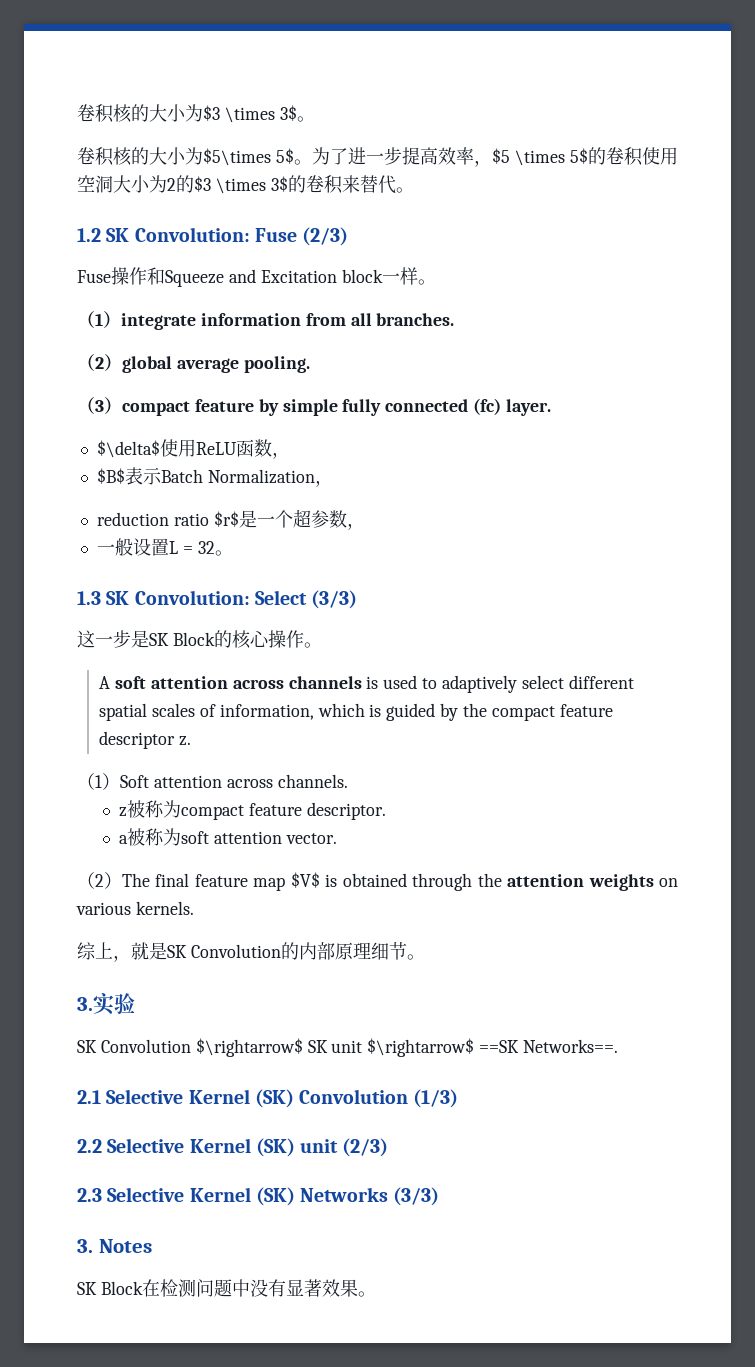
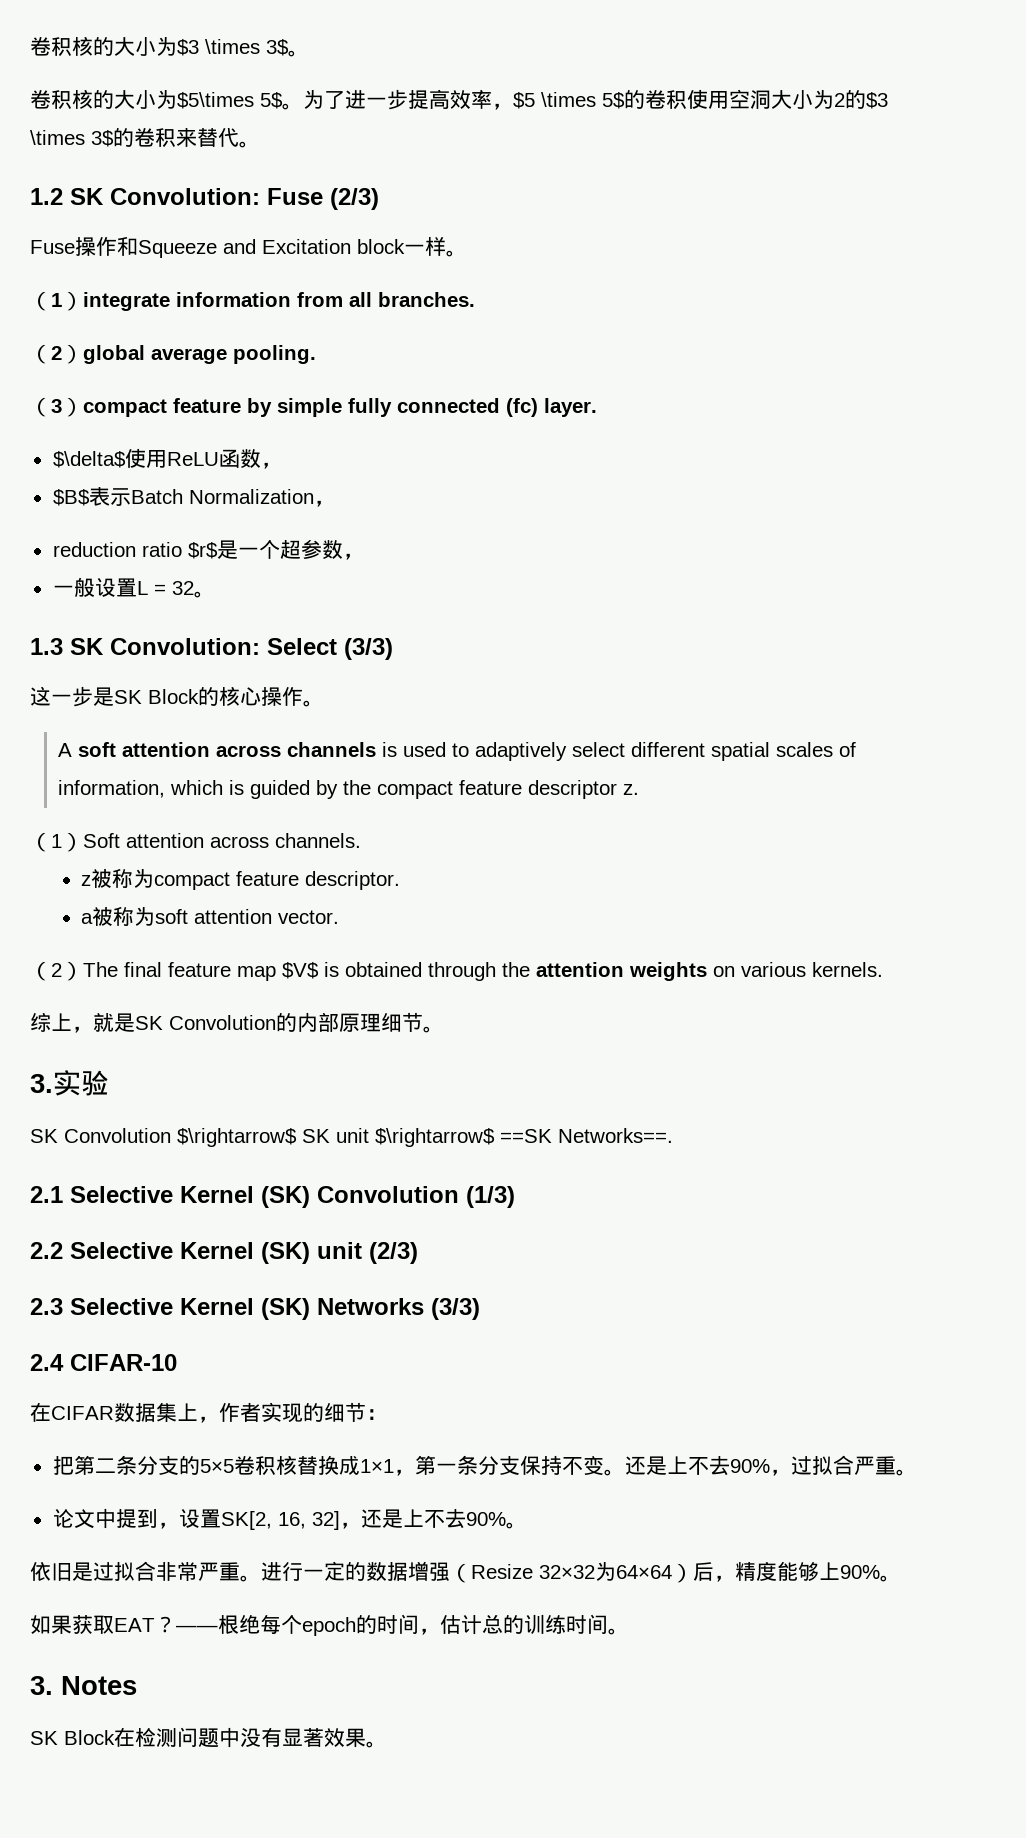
+ 2.4 CIFAR-10
+ 在CIFAR数据集上，作者实现的细节：
+ 把第二条分支的5×5卷积核替换成1×1，第一条分支保持不变。还是上不去90%，过拟合严重。
+ 论文中提到，设置SK[2, 16, 32]，还是上不去90%。
+ 依旧是过拟合非常严重。进行一定的数据增强（Resize 32×32为64×64）后，精度能够上90%。
+ 如果获取EAT？——根绝每个epoch的时间，估计总的训练时间。

